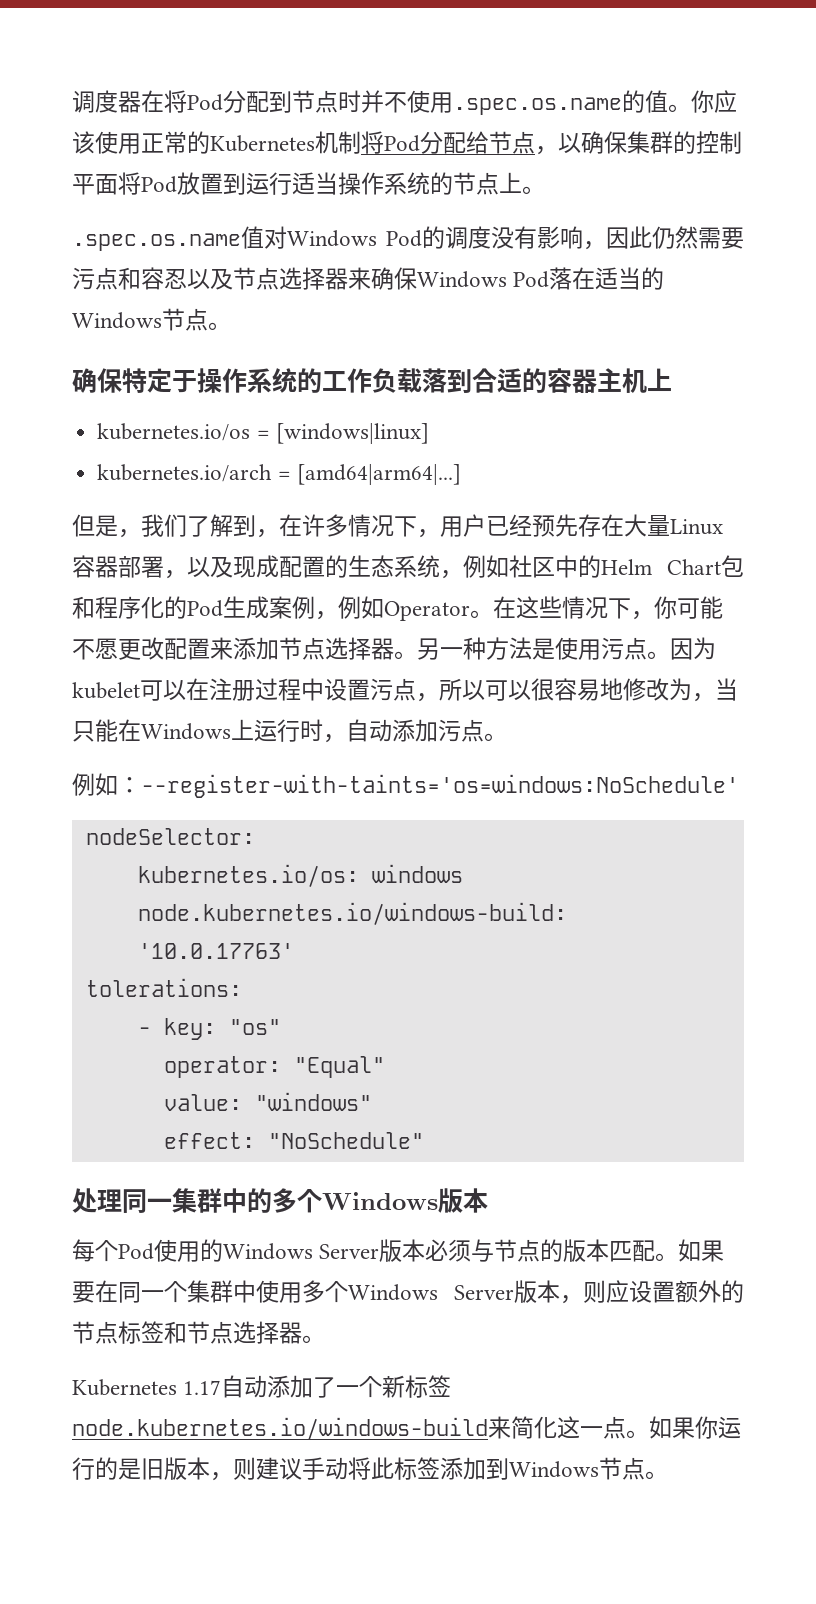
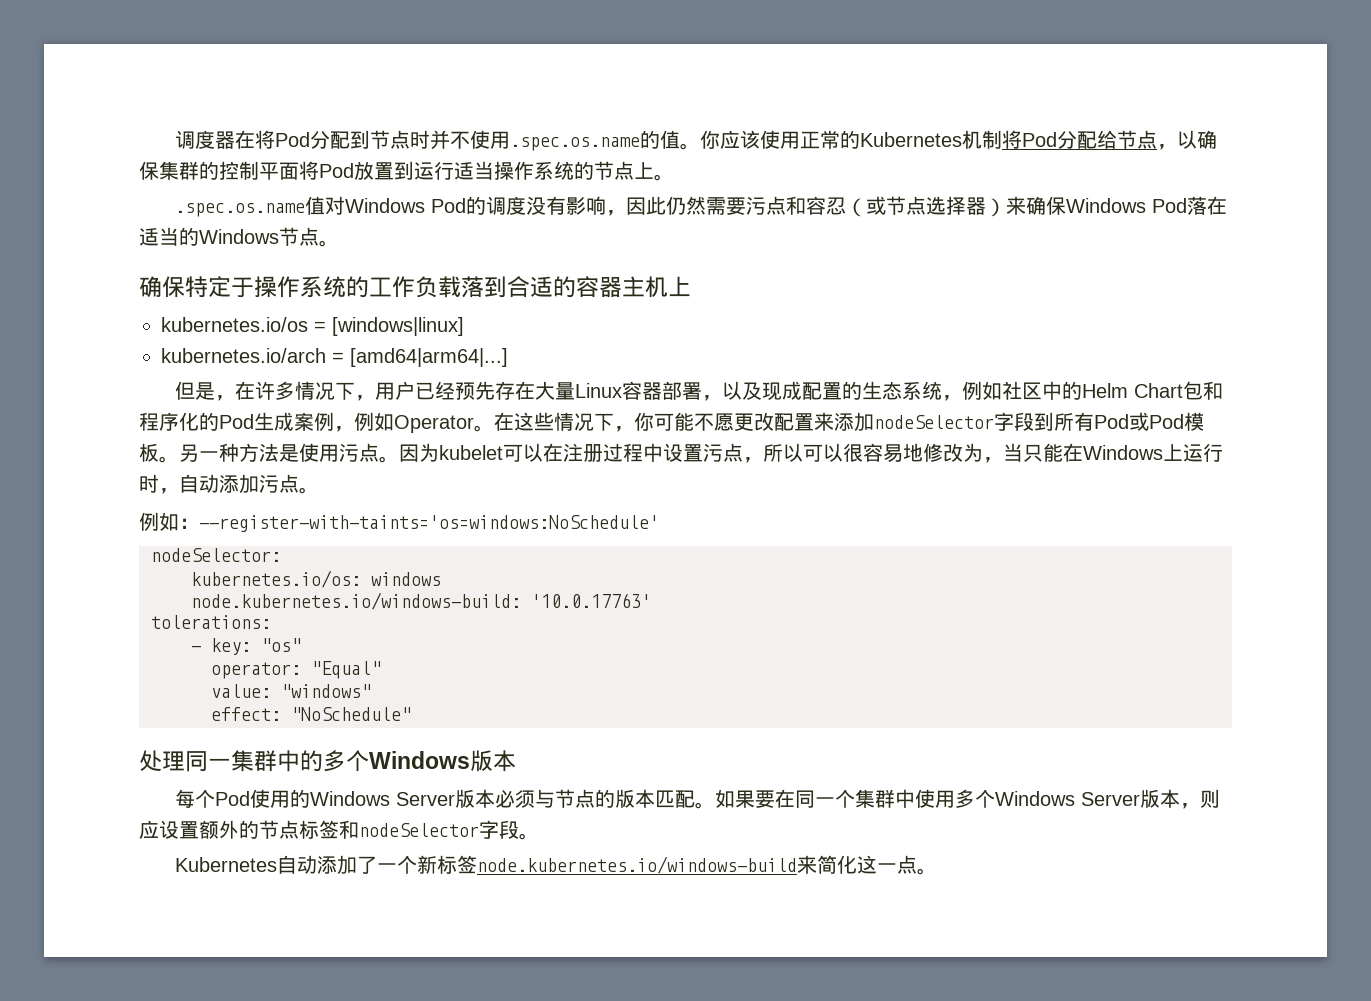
- .spec.os.name值对Windows Pod的调度没有影响，因此仍然需要污点和容忍以及节点选择器来确保Windows Pod落在适当的Windows节点。
+ .spec.os.name值对Windows Pod的调度没有影响，因此仍然需要污点和容忍（或节点选择器）来确保Windows Pod落在适当的Windows节点。
- 但是，我们了解到，在许多情况下，用户已经预先存在大量Linux容器部署，以及现成配置的生态系统，例如社区中的Helm Chart包和程序化的Pod生成案例，例如Operator。
+ 但是，在许多情况下，用户已经预先存在大量Linux容器部署，以及现成配置的生态系统，例如社区中的Helm Chart包和程序化的Pod生成案例，例如Operator。
- 在这些情况下，你可能不愿更改配置来添加节点选择器。
+ 在这些情况下，你可能不愿更改配置来添加nodeSelector字段到所有Pod或Pod模板。
- 如果要在同一个集群中使用多个Windows Server版本，则应设置额外的节点标签和节点选择器。
+ 如果要在同一个集群中使用多个Windows Server版本，则应设置额外的节点标签和nodeSelector字段。
- Kubernetes 1.17自动添加了一个新标签node.kubernetes.io/windows-build来简化这一点。如果你运行的是旧版本，则建议手动将此标签添加到Windows节点。
+ Kubernetes自动添加了一个新标签node.kubernetes.io/windows-build来简化这一点。

